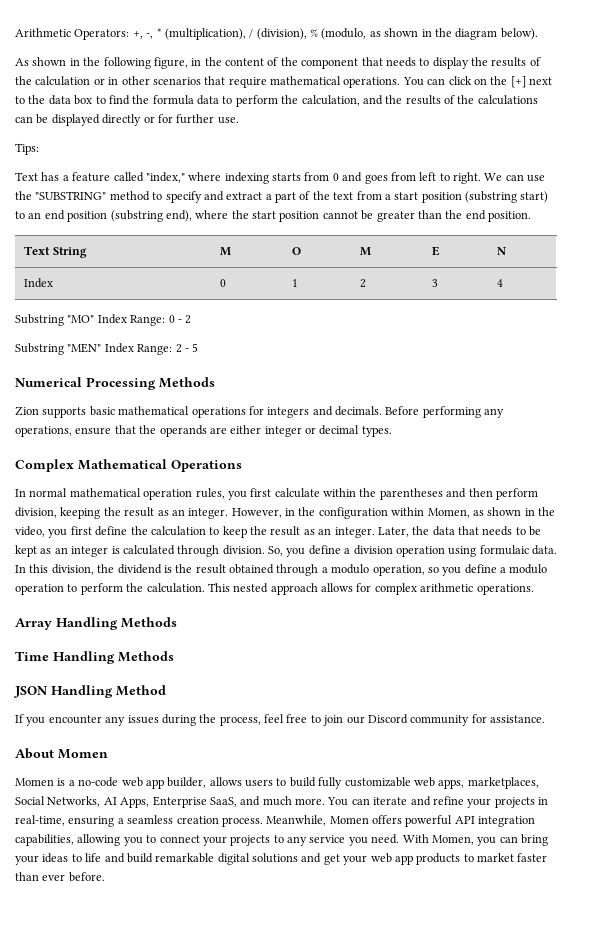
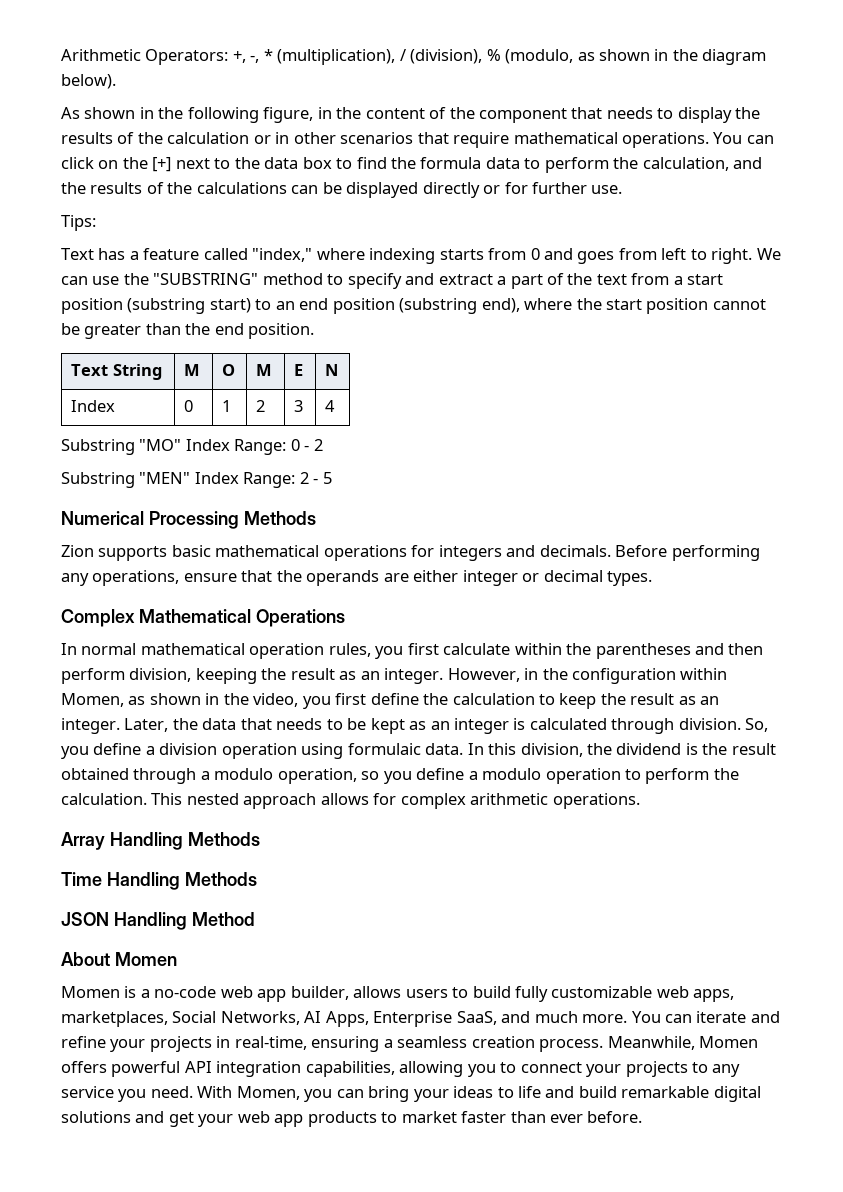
- If you encounter any issues during the process, feel free to join our Discord community for assistance.

